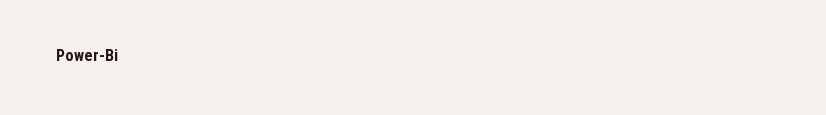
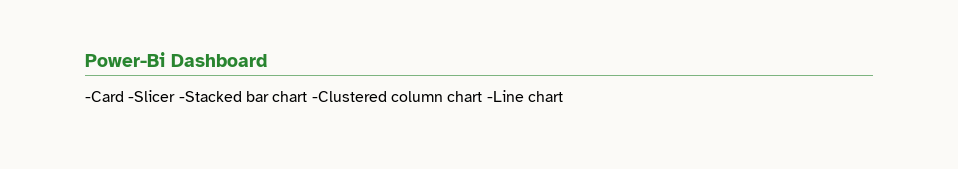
- Power-Bi
+ Power-Bi Dashboard
+ -Card -Slicer -Stacked bar chart -Clustered column chart -Line chart

